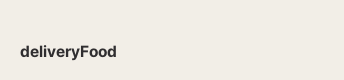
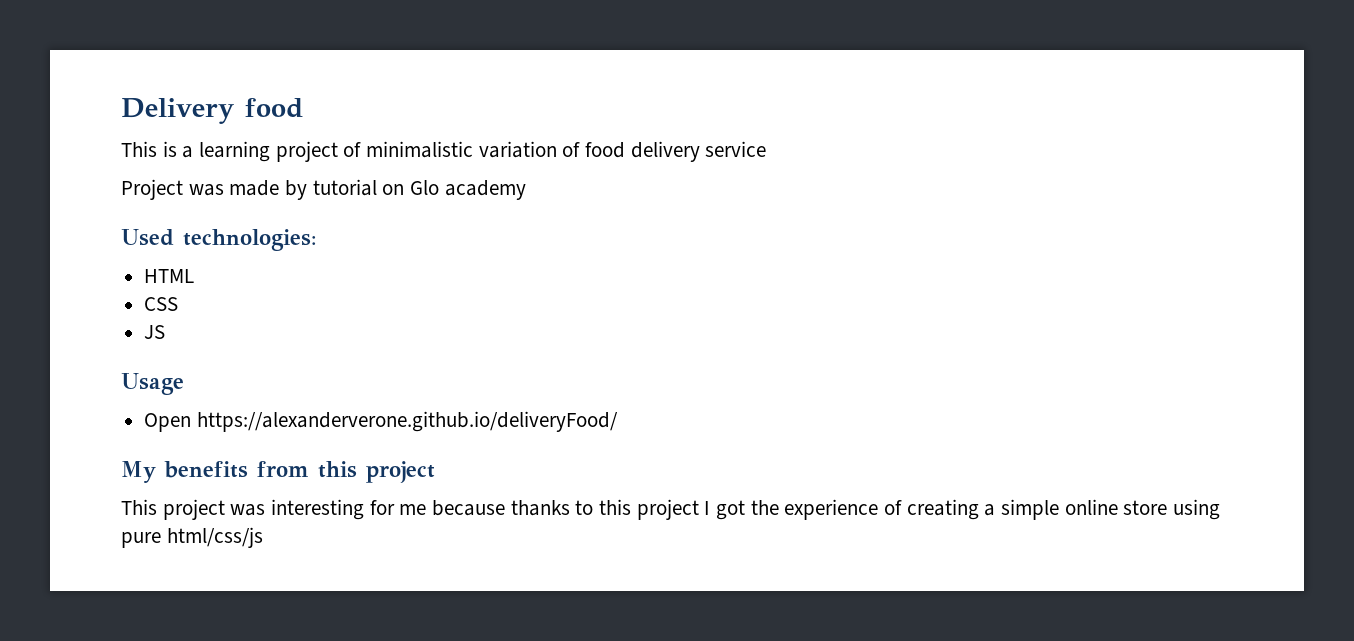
- deliveryFood
+ Delivery food
+ This is a learning project of minimalistic variation of food delivery service
+ Project was made by tutorial on Glo academy
+ Used technologies:
+ HTML
+ CSS
+ JS
+ Usage
+ Open https://alexanderverone.github.io/deliveryFood/
+ My benefits from this project
+ This project was interesting for me because thanks to this project I got the experience of creating a simple online store using pure html/css/js

